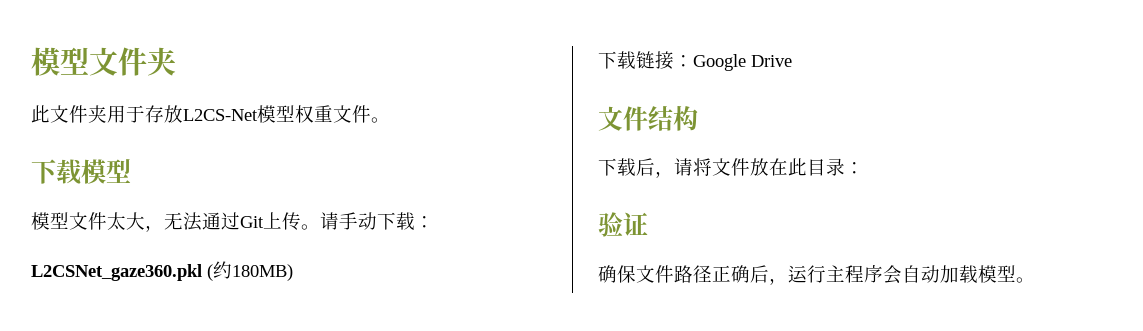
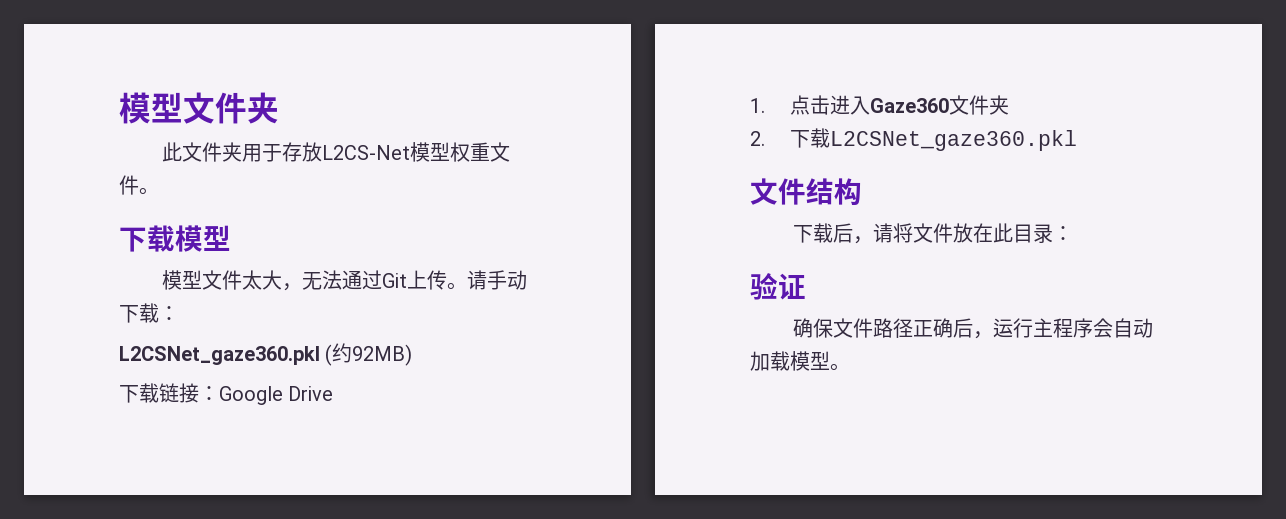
- L2CSNet_gaze360.pkl (约180MB)
+ L2CSNet_gaze360.pkl (约92MB)
+ 1.点击进入Gaze360文件夹
+ 2.下载L2CSNet_gaze360.pkl

